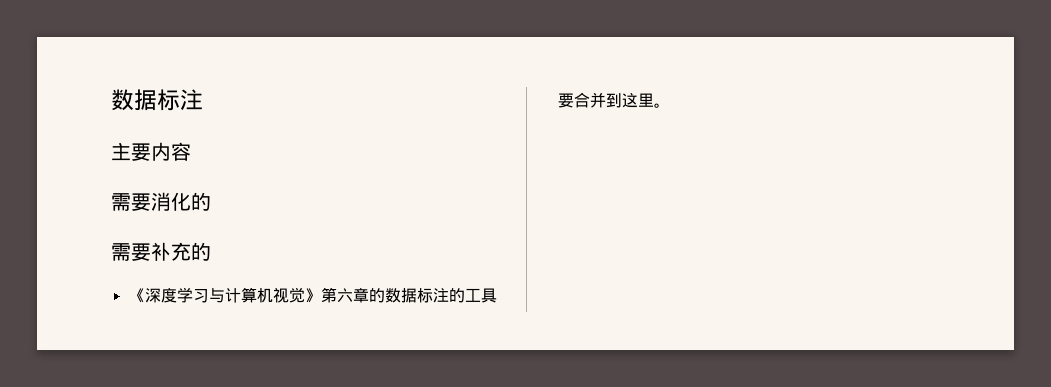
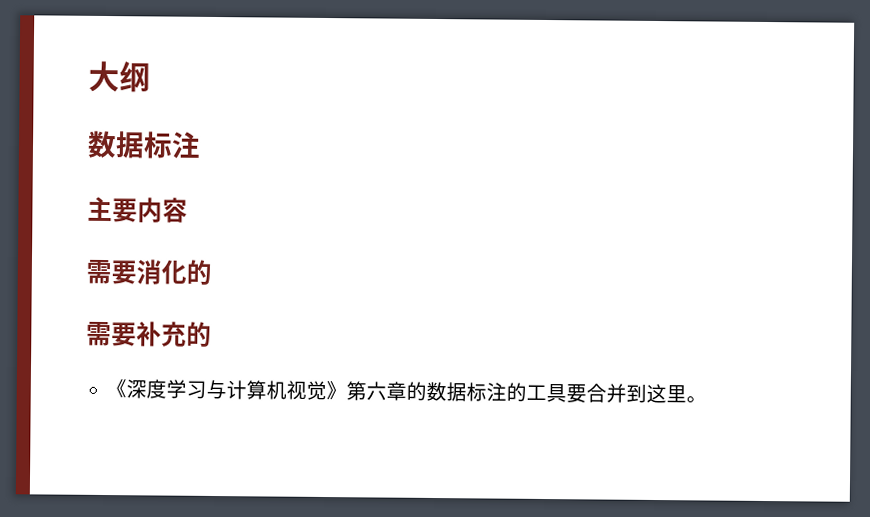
+ 大纲

